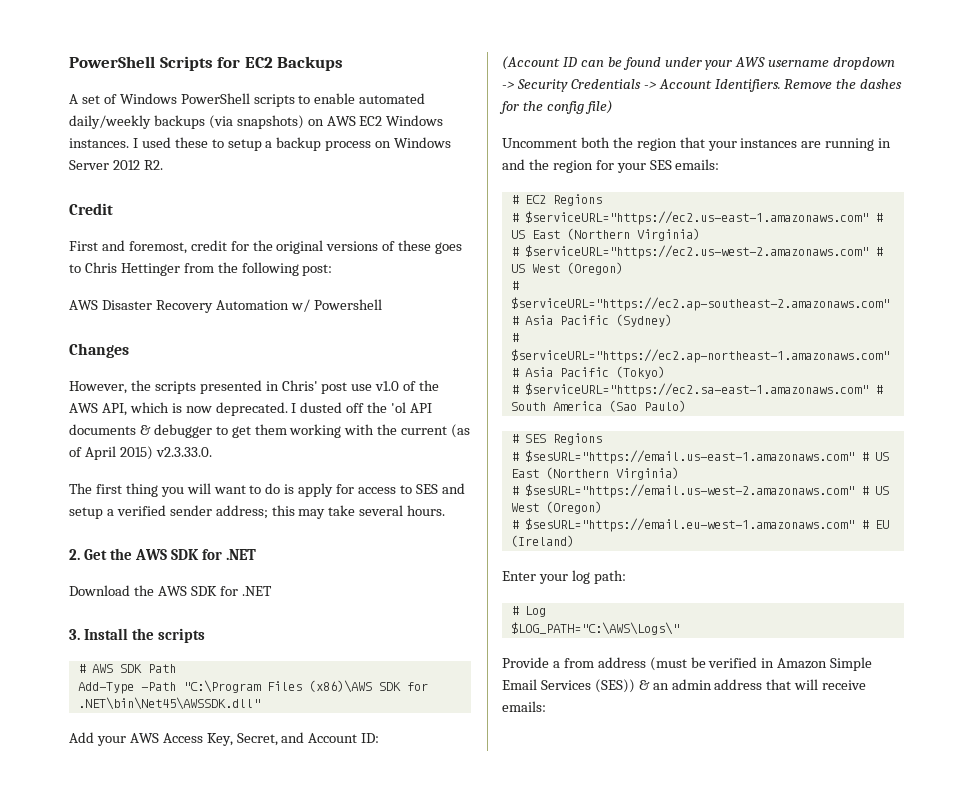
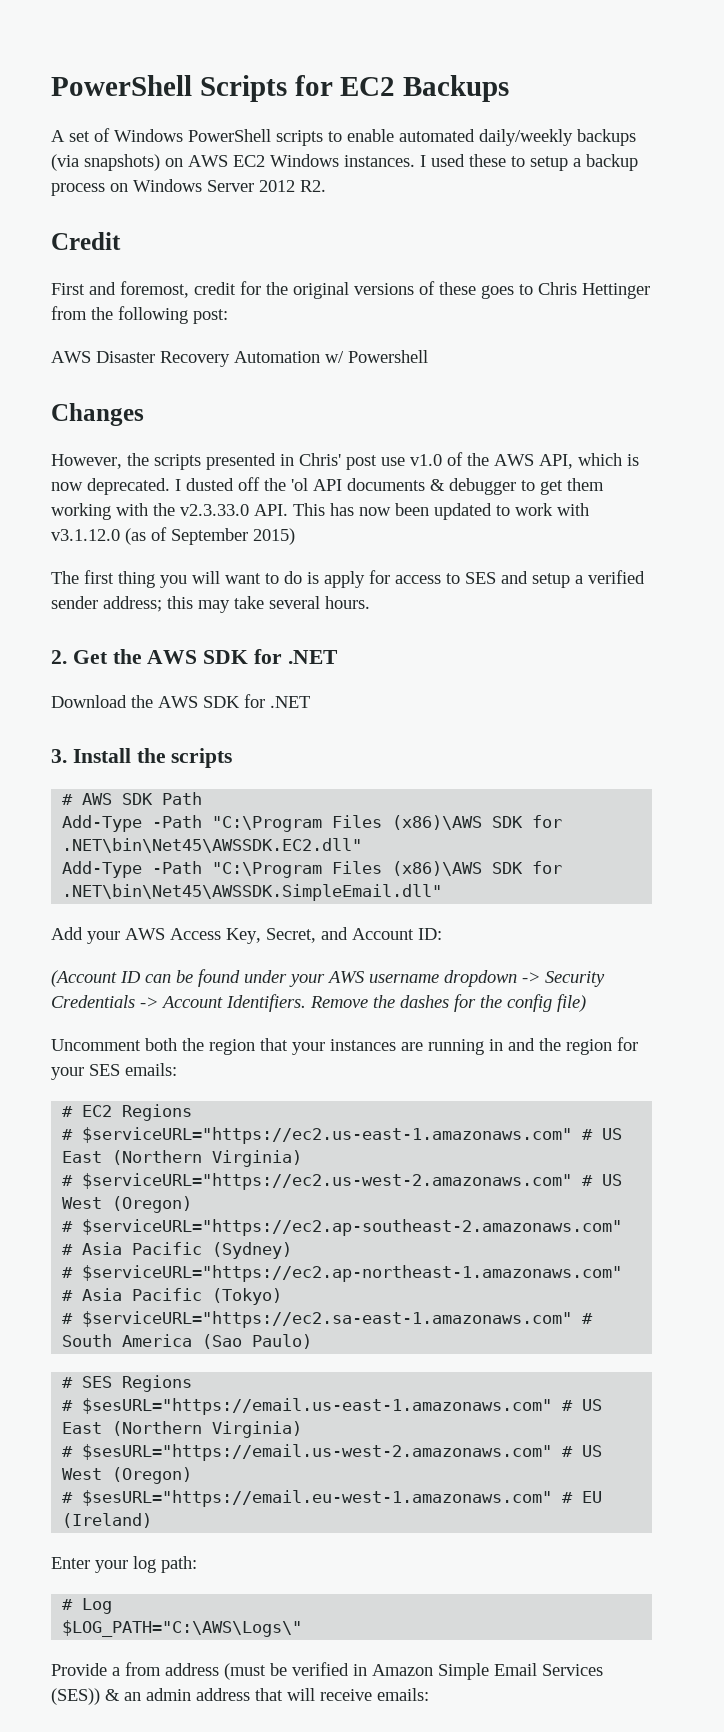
- I dusted off the 'ol API documents & debugger to get them working with the current (as of April 2015) v2.3.33.0.
+ I dusted off the 'ol API documents & debugger to get them working with the v2.3.33.0 API. This has now been updated to work with v3.1.12.0 (as of September 2015)
- Add-Type -Path "C:\Program Files (x86)\AWS SDK for .NET\bin\Net45\AWSSDK.dll"
+ Add-Type -Path "C:\Program Files (x86)\AWS SDK for .NET\bin\Net45\AWSSDK.EC2.dll"
+ Add-Type -Path "C:\Program Files (x86)\AWS SDK for .NET\bin\Net45\AWSSDK.SimpleEmail.dll"

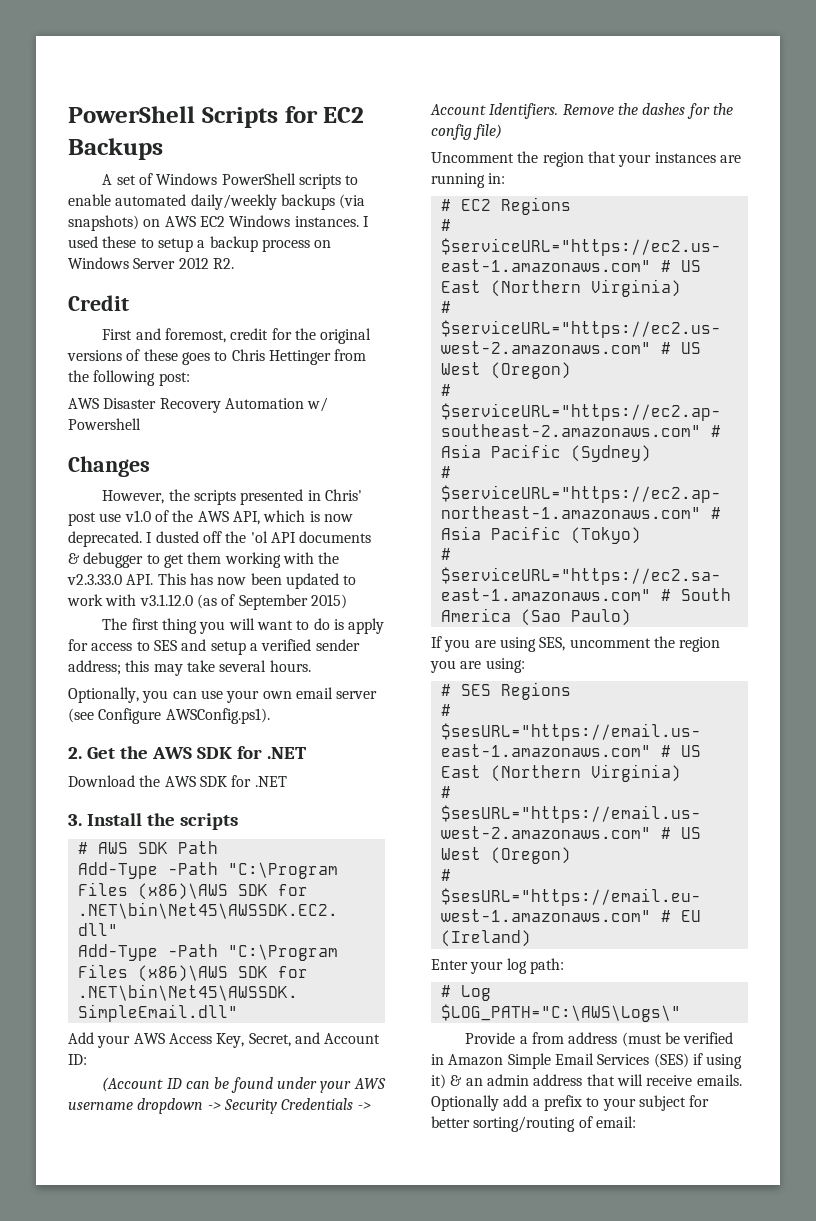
+ Optionally, you can use your own email server (see Configure AWSConfig.ps1).
- Uncomment both the region that your instances are running in and the region for your SES emails:
+ Uncomment the region that your instances are running in:
+ If you are using SES, uncomment the region you are using:
- Provide a from address (must be verified in Amazon Simple Email Services (SES)) & an admin address that will receive emails:
+ Provide a from address (must be verified in Amazon Simple Email Services (SES) if using it) & an admin address that will receive emails. Optionally add a prefix to your subject for better sorting/routing of email:

